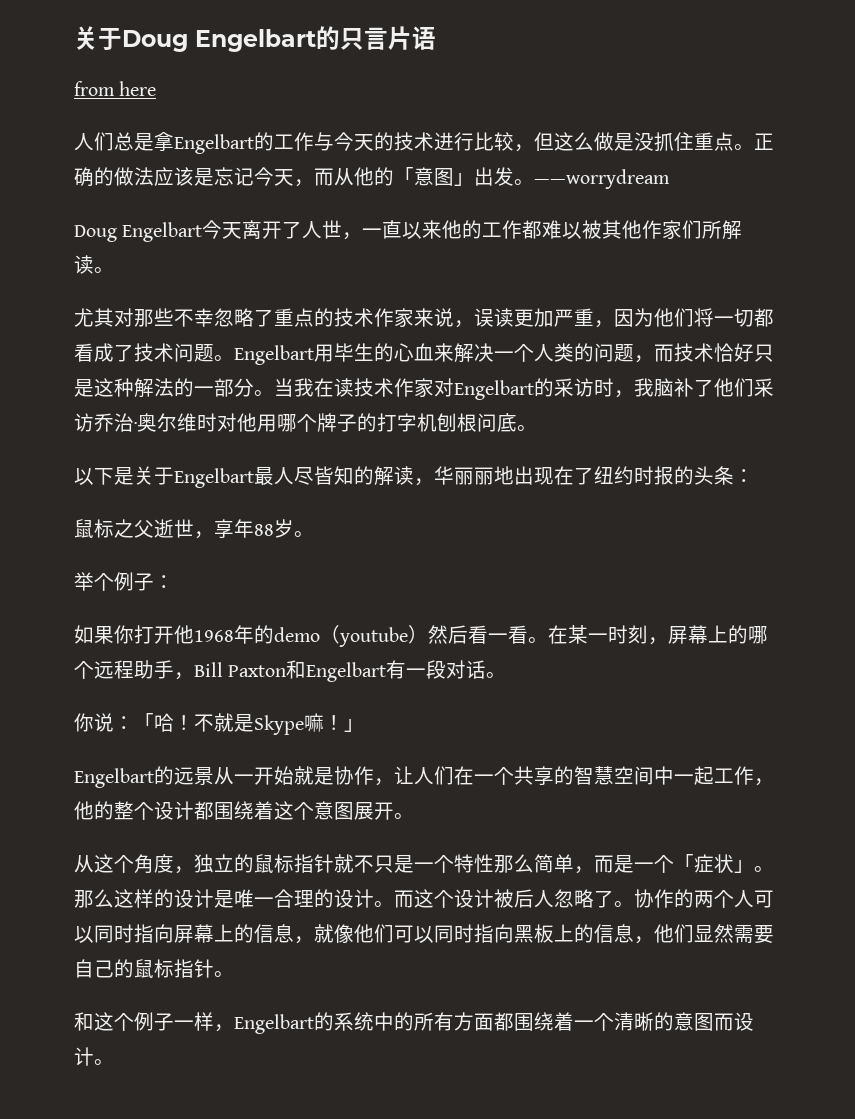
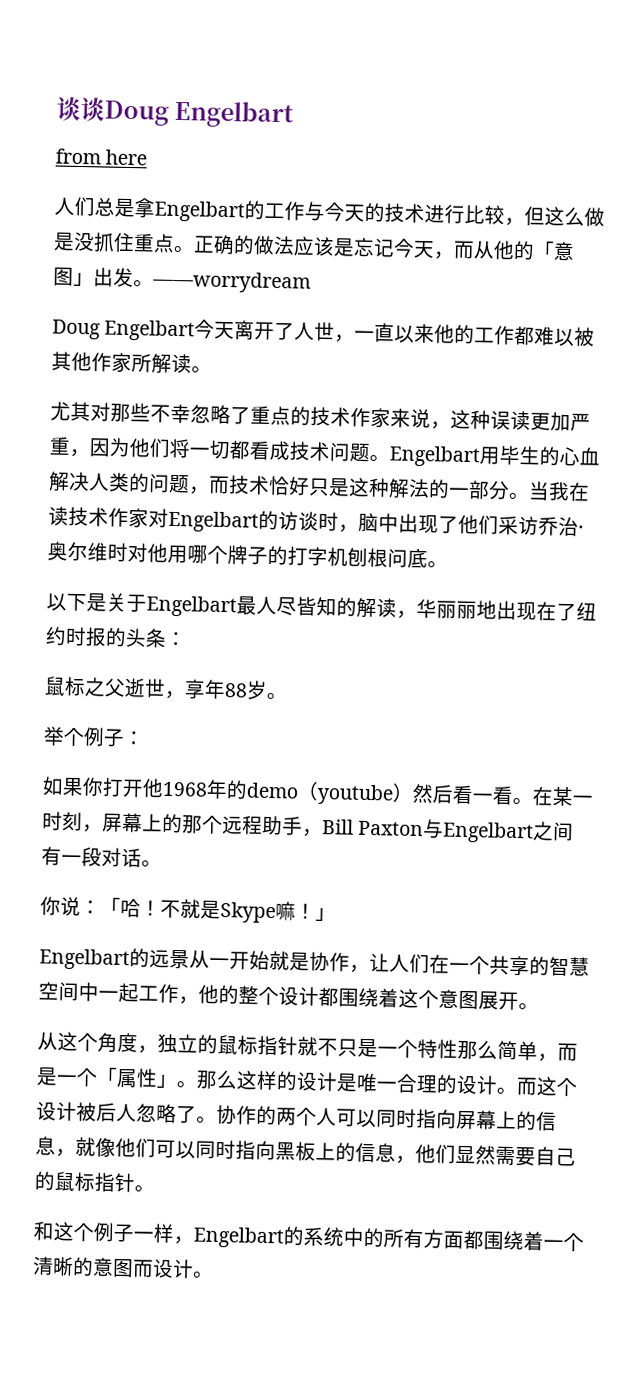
- 关于Doug Engelbart的只言片语
+ 谈谈Doug Engelbart
- Doug Engelbart今天离开了人世，一直以来他的工作都难以被其他作家们所解读。
+ Doug Engelbart今天离开了人世，一直以来他的工作都难以被其他作家所解读。
- 尤其对那些不幸忽略了重点的技术作家来说，误读更加严重，因为他们将一切都看成了技术问题。
+ 尤其对那些不幸忽略了重点的技术作家来说，这种误读更加严重，因为他们将一切都看成技术问题。
- Engelbart用毕生的心血来解决一个人类的问题，而技术恰好只是这种解法的一部分。
+ Engelbart用毕生的心血解决人类的问题，而技术恰好只是这种解法的一部分。
- 当我在读技术作家对Engelbart的采访时，我脑补了他们采访乔治·奥尔维时对他用哪个牌子的打字机刨根问底。
+ 当我在读技术作家对Engelbart的访谈时，脑中出现了他们采访乔治·奥尔维时对他用哪个牌子的打字机刨根问底。
- 在某一时刻，屏幕上的哪个远程助手，Bill Paxton和Engelbart有一段对话。
+ 在某一时刻，屏幕上的那个远程助手，Bill Paxton与Engelbart之间有一段对话。
- 从这个角度，独立的鼠标指针就不只是一个特性那么简单，而是一个「症状」。
+ 从这个角度，独立的鼠标指针就不只是一个特性那么简单，而是一个「属性」。

